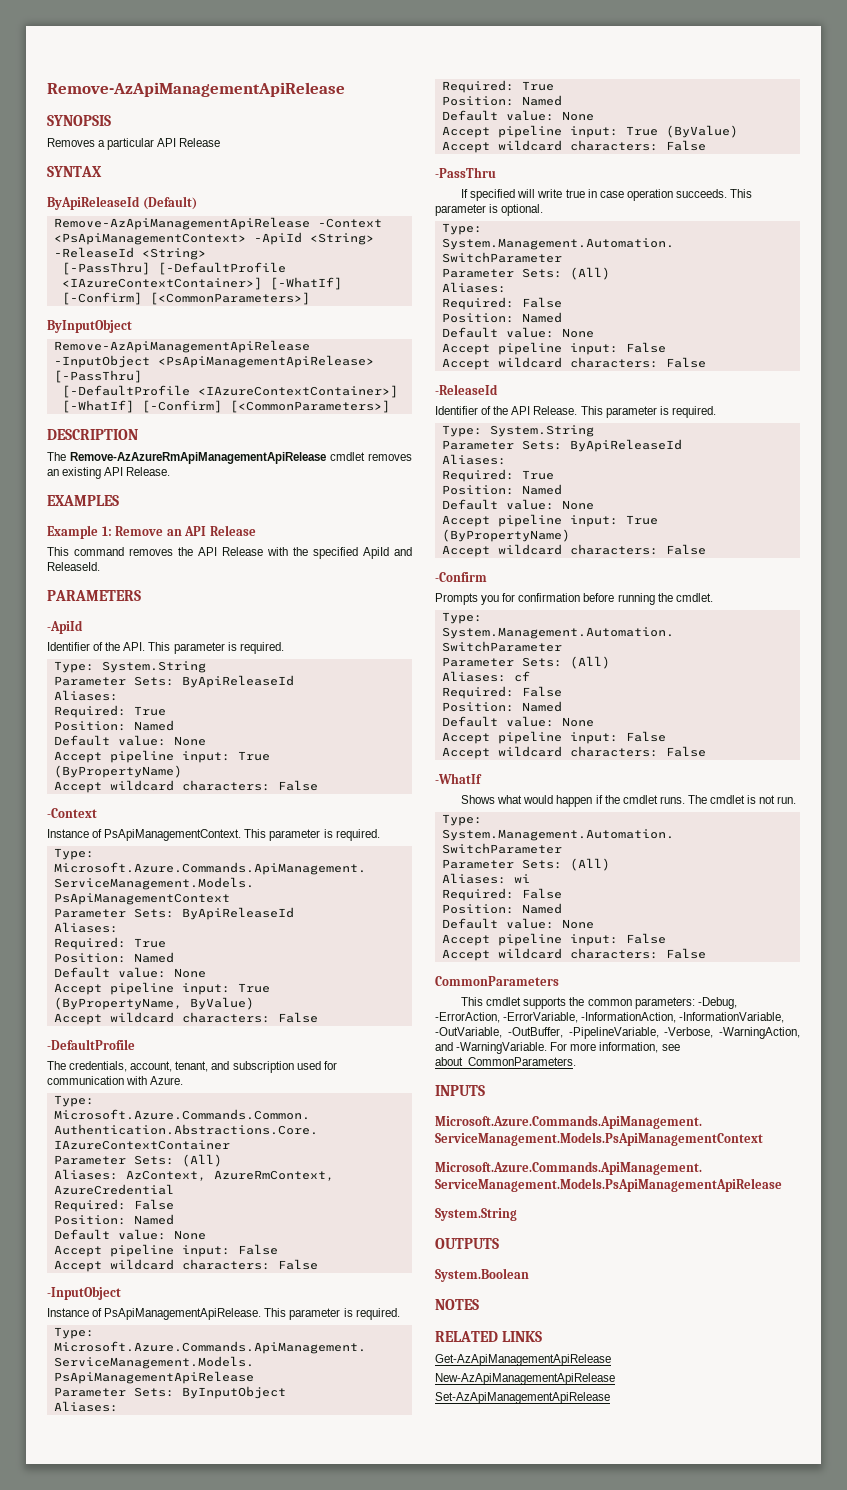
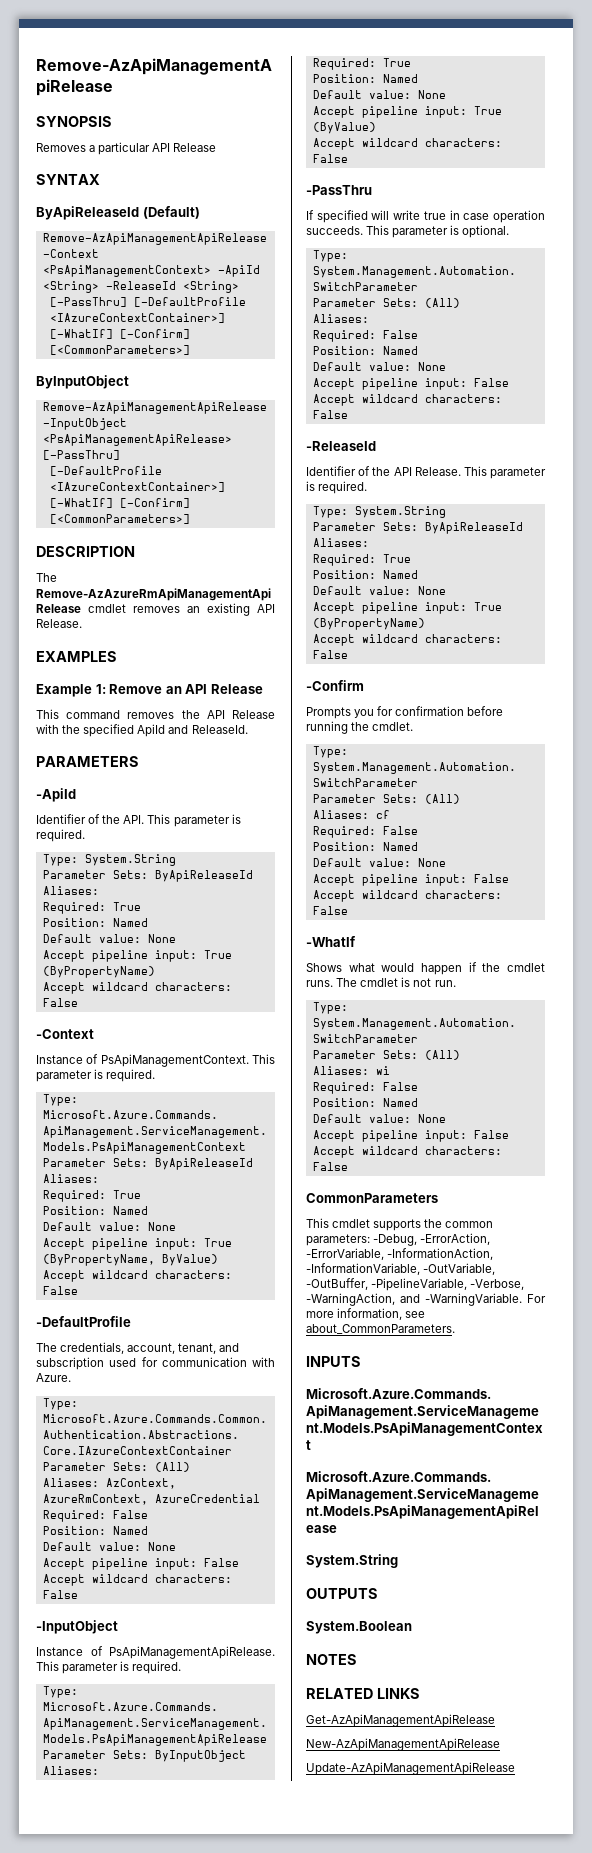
- Set-AzApiManagementApiRelease
+ Update-AzApiManagementApiRelease

